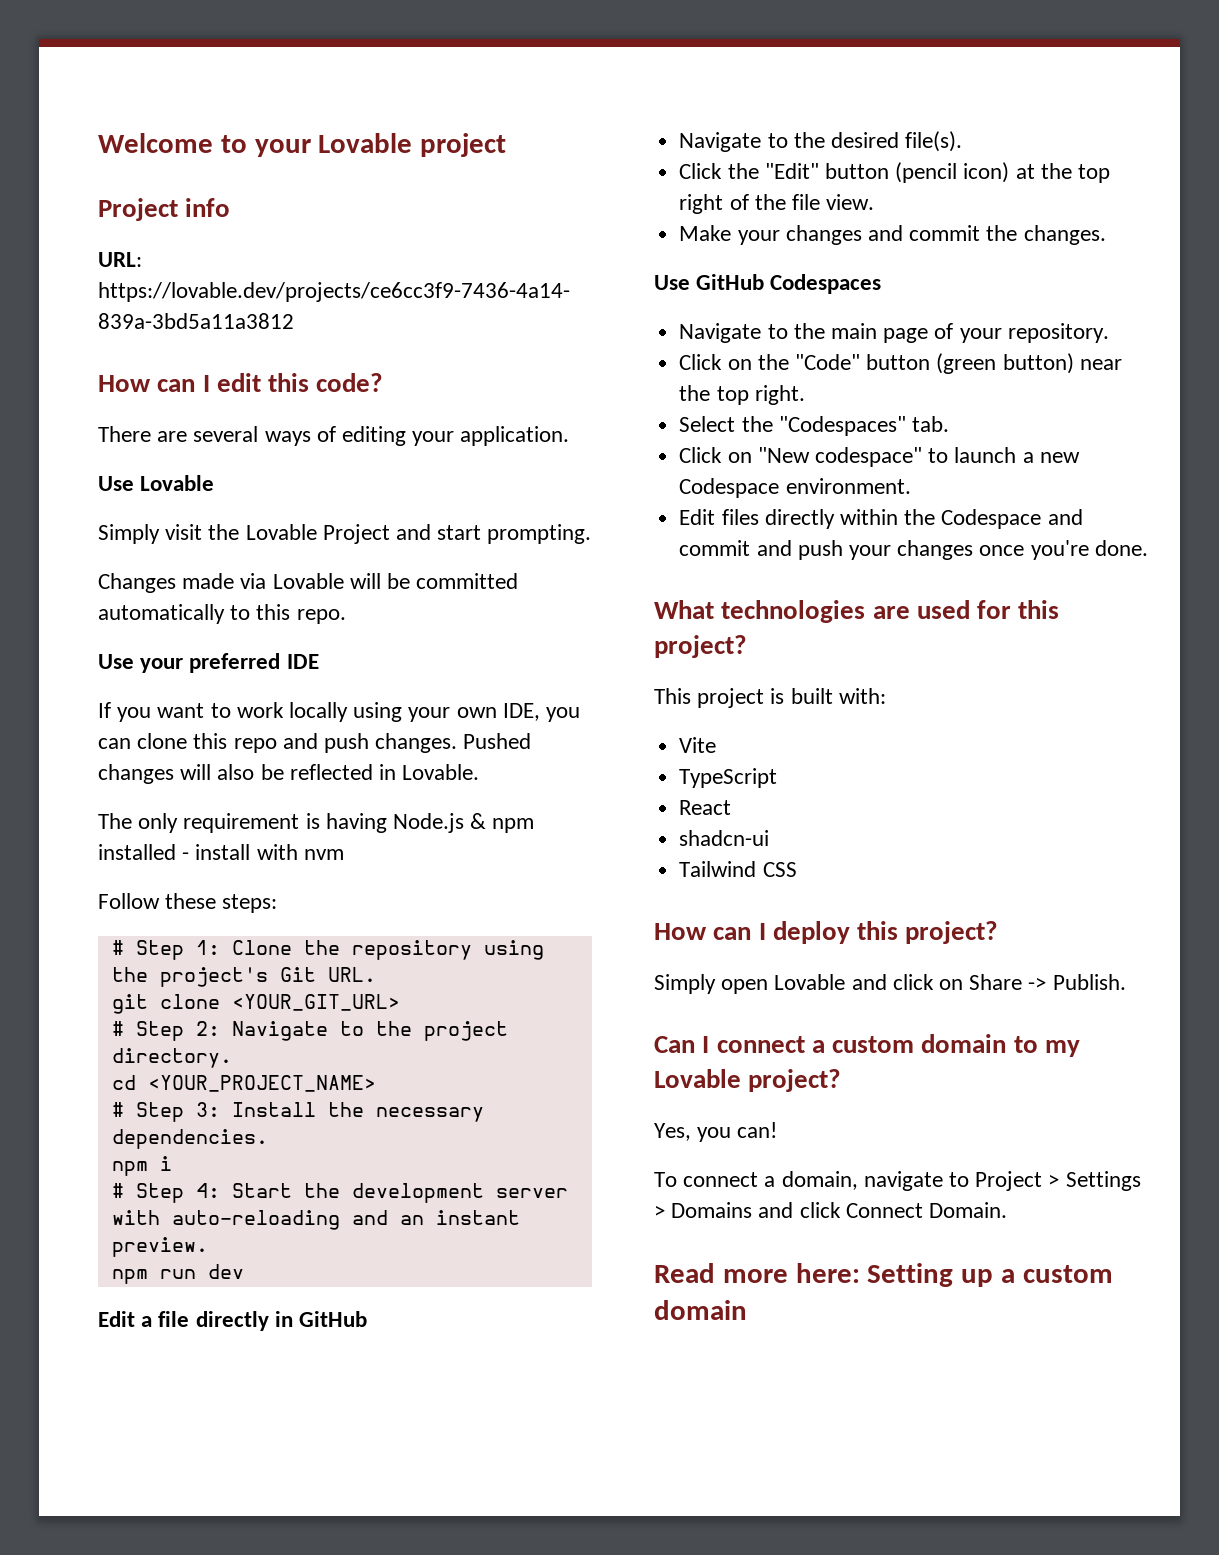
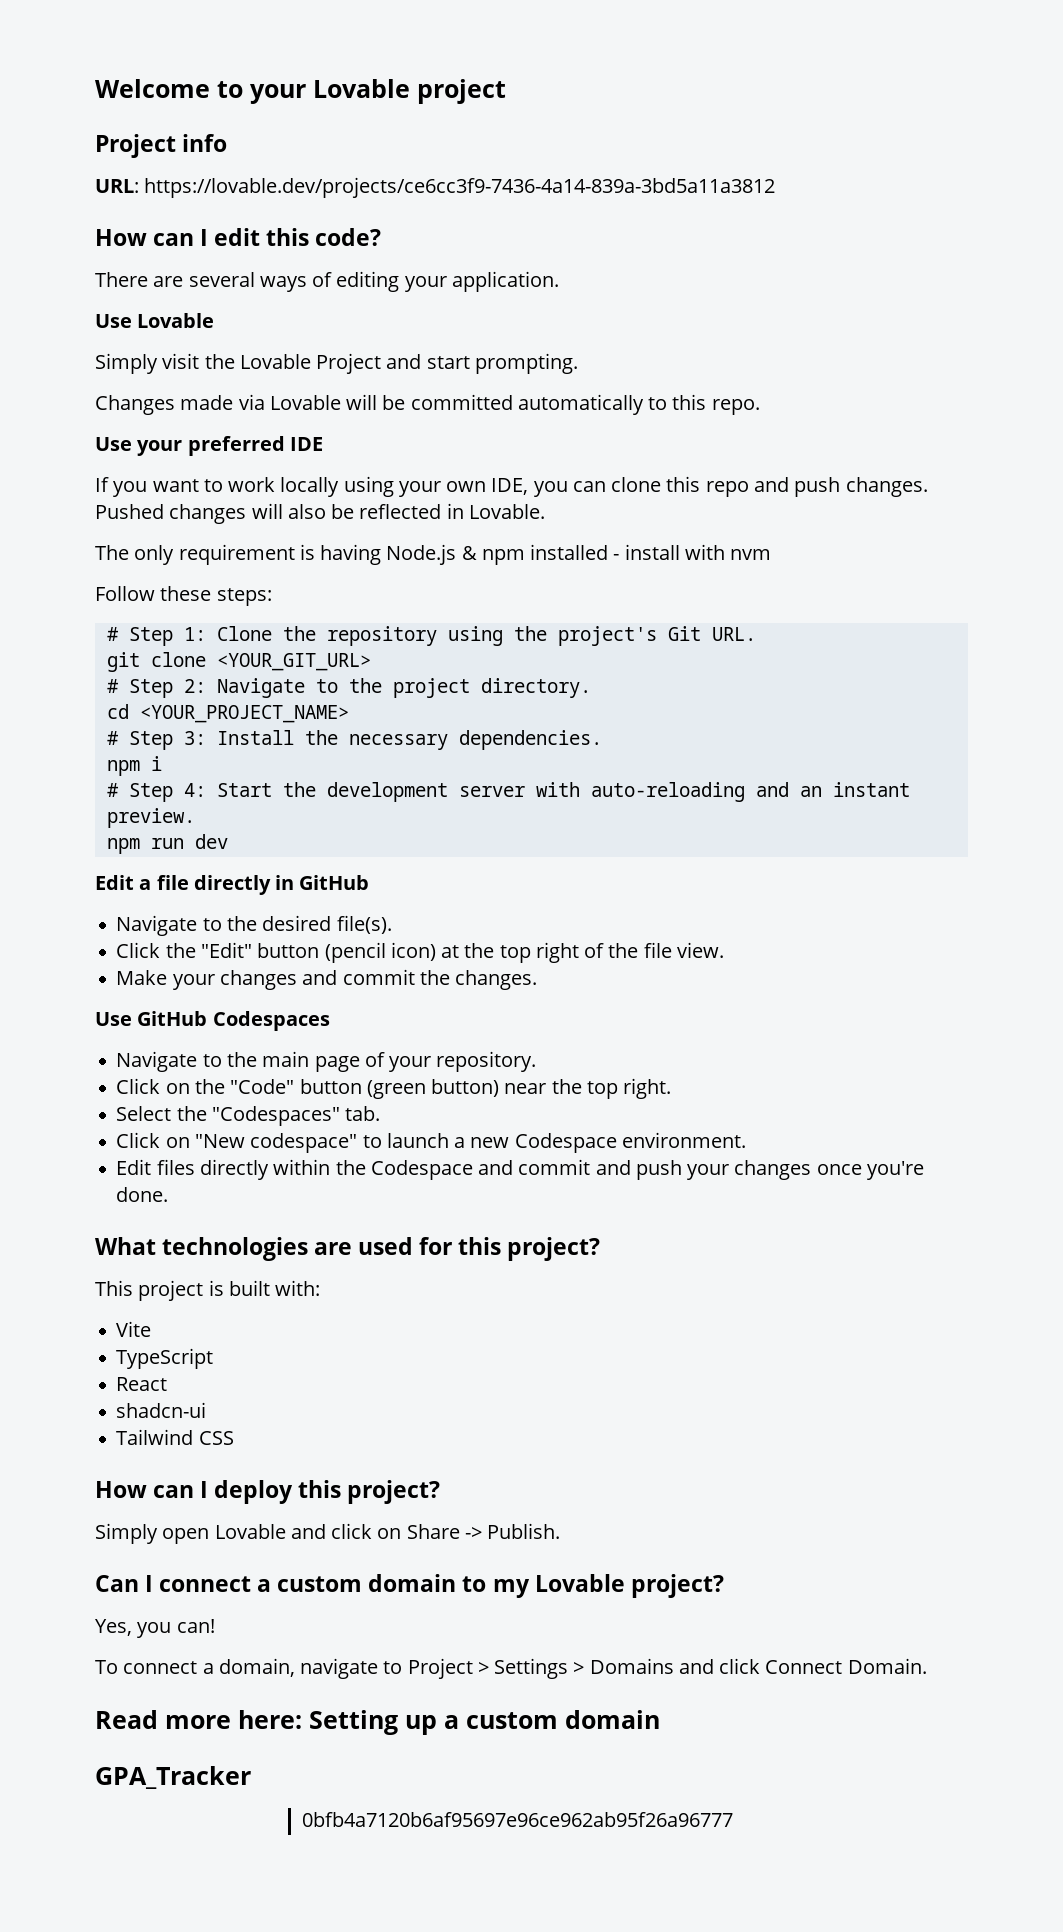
+ GPA_Tracker
+ 0bfb4a7120b6af95697e96ce962ab95f26a96777

